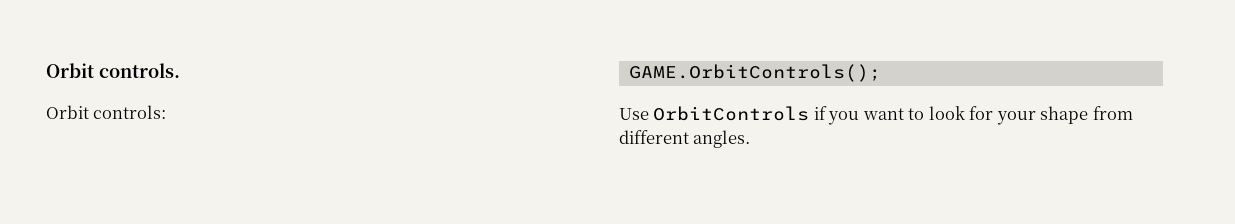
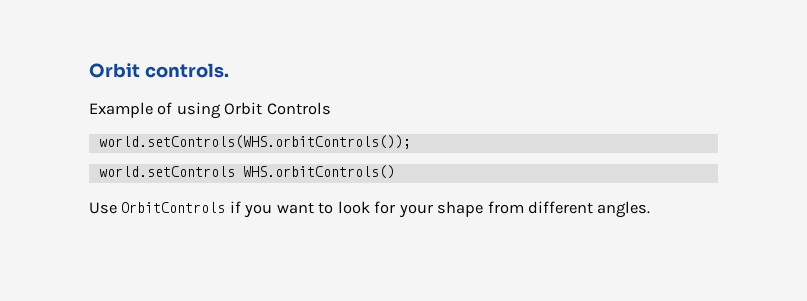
- Orbit controls:
- GAME.OrbitControls();
+ Example of using Orbit Controls
+ world.setControls(WHS.orbitControls());
+ world.setControls WHS.orbitControls()

